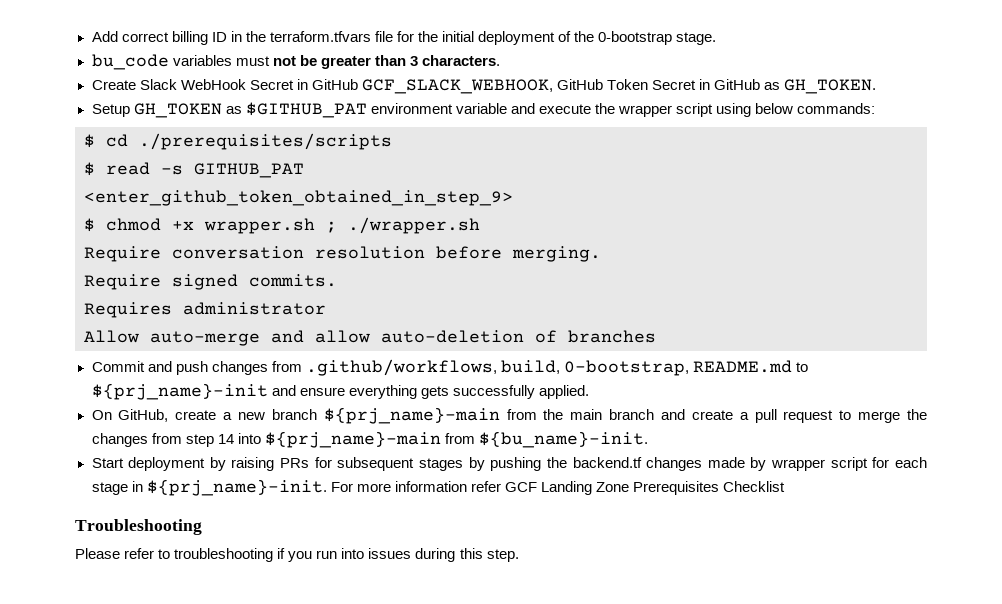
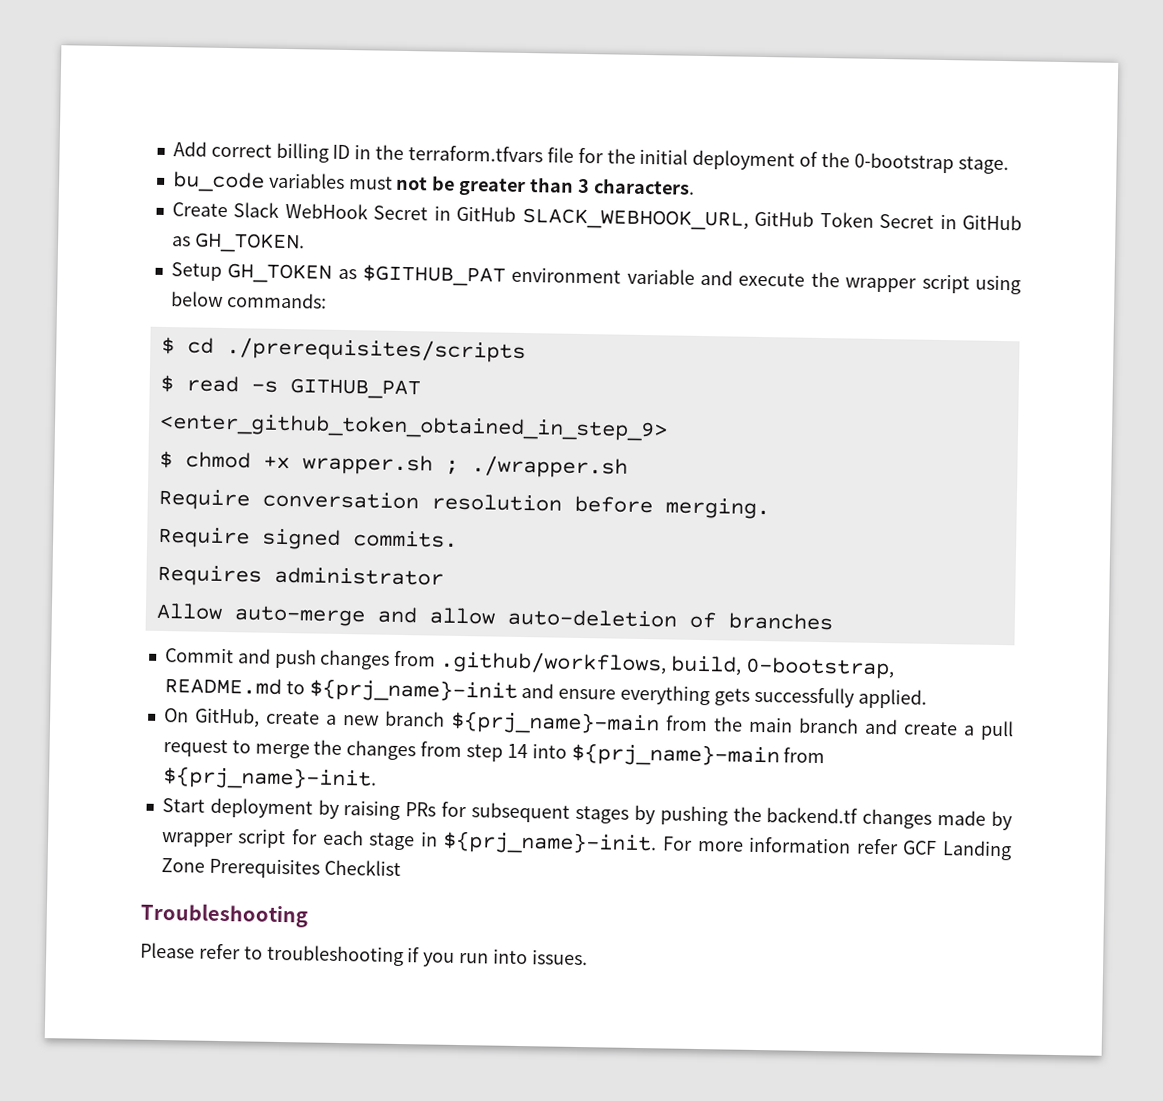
- Create Slack WebHook Secret in GitHub GCF_SLACK_WEBHOOK, GitHub Token Secret in GitHub as GH_TOKEN.
+ Create Slack WebHook Secret in GitHub SLACK_WEBHOOK_URL, GitHub Token Secret in GitHub as GH_TOKEN.
- On GitHub, create a new branch ${prj_name}-main from the main branch and create a pull request to merge the changes from step 14 into ${prj_name}-main from ${bu_name}-init.
+ On GitHub, create a new branch ${prj_name}-main from the main branch and create a pull request to merge the changes from step 14 into ${prj_name}-main from ${prj_name}-init.
- Please refer to troubleshooting if you run into issues during this step.
+ Please refer to troubleshooting if you run into issues.

